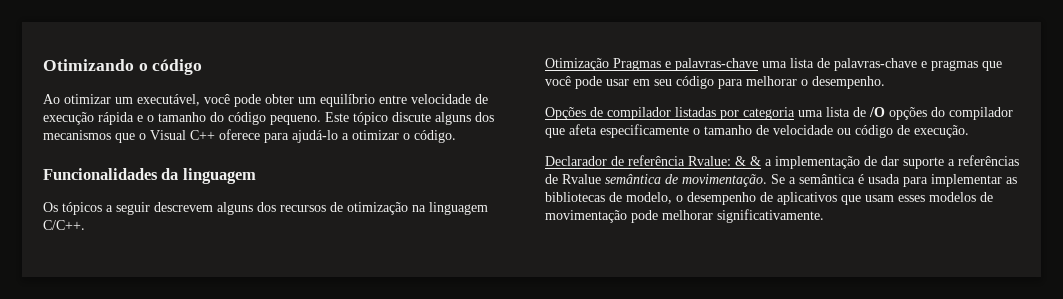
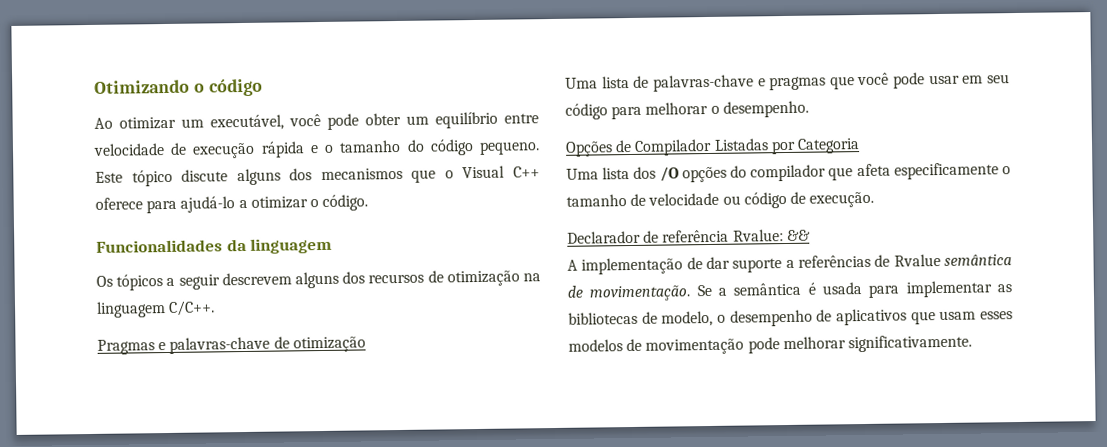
- Otimização Pragmas e palavras-chave uma lista de palavras-chave e pragmas que você pode usar em seu código para melhorar o desempenho.
+ Pragmas e palavras-chave de otimização
+ Uma lista de palavras-chave e pragmas que você pode usar em seu código para melhorar o desempenho.
- Opções de compilador listadas por categoria uma lista de /O opções do compilador que afeta especificamente o tamanho de velocidade ou código de execução.
+ Opções de Compilador Listadas por Categoria
+ Uma lista dos /O opções do compilador que afeta especificamente o tamanho de velocidade ou código de execução.
- Declarador de referência Rvalue: & & a implementação de dar suporte a referências de Rvalue semântica de movimentação.
+ Declarador de referência Rvalue: &&
+ A implementação de dar suporte a referências de Rvalue semântica de movimentação.

